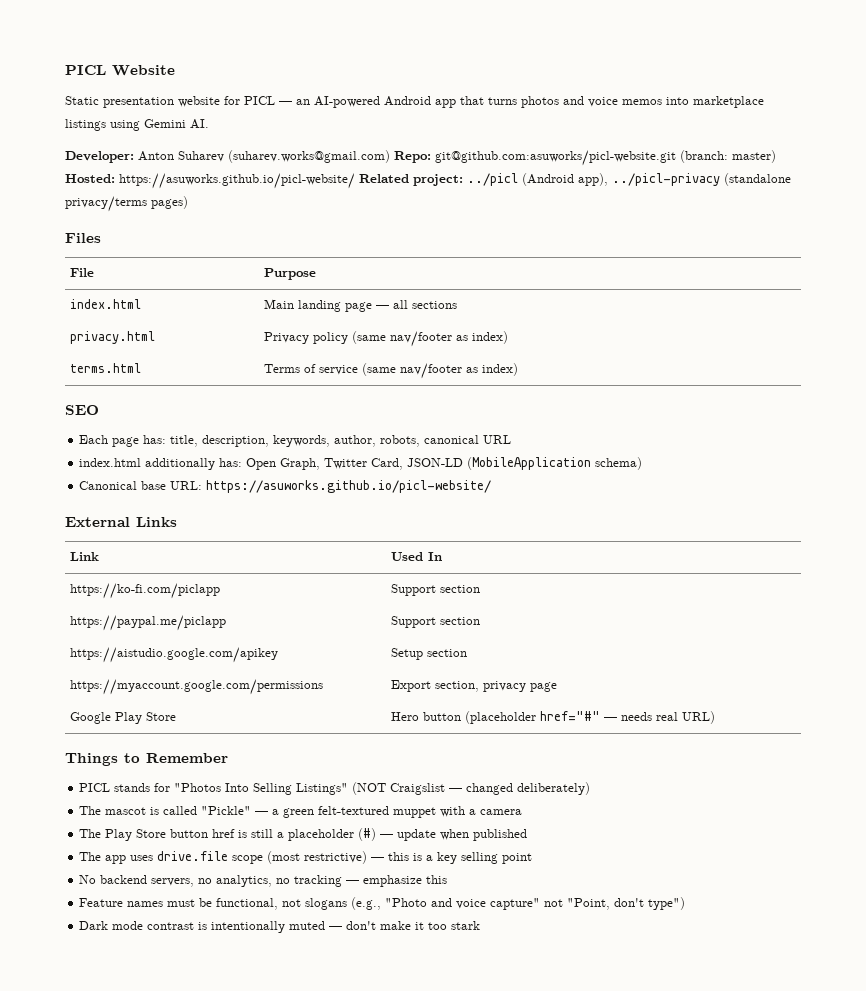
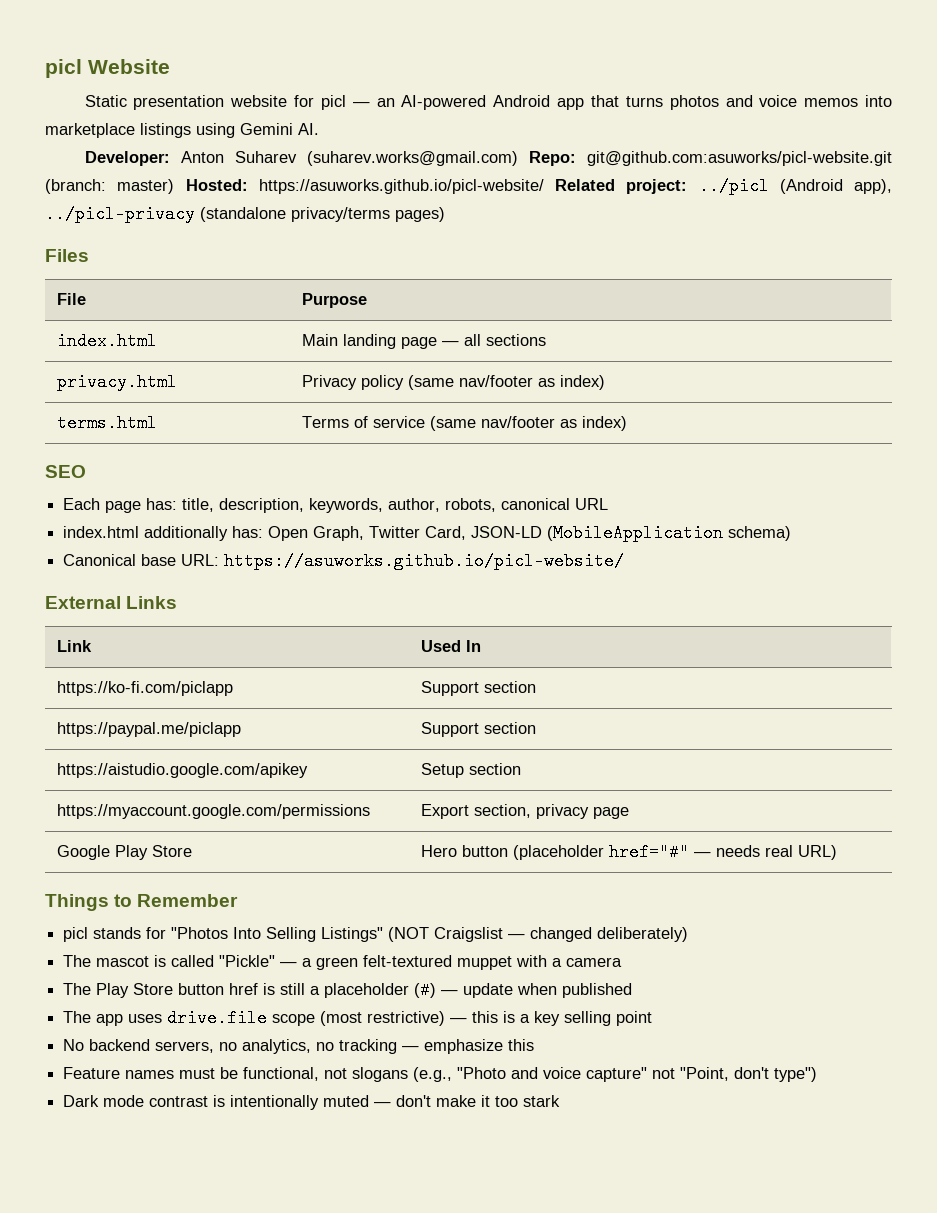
- PICL Website
+ picl Website
- Static presentation website for PICL — an AI-powered Android app that turns photos and voice memos into marketplace listings using Gemini AI.
+ Static presentation website for picl — an AI-powered Android app that turns photos and voice memos into marketplace listings using Gemini AI.
- PICL stands for "Photos Into Selling Listings" (NOT Craigslist — changed deliberately)
+ picl stands for "Photos Into Selling Listings" (NOT Craigslist — changed deliberately)

